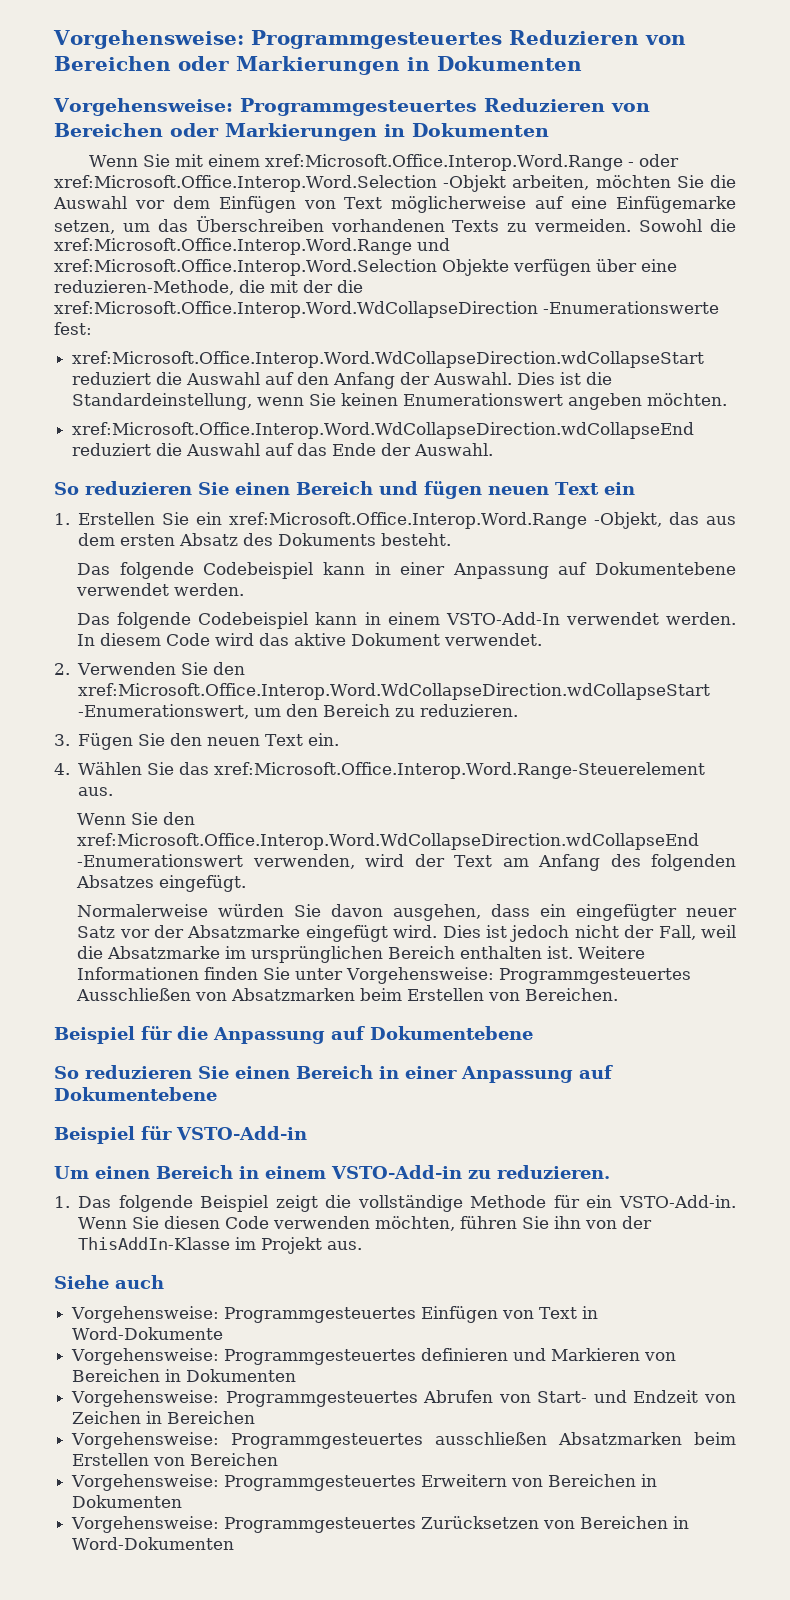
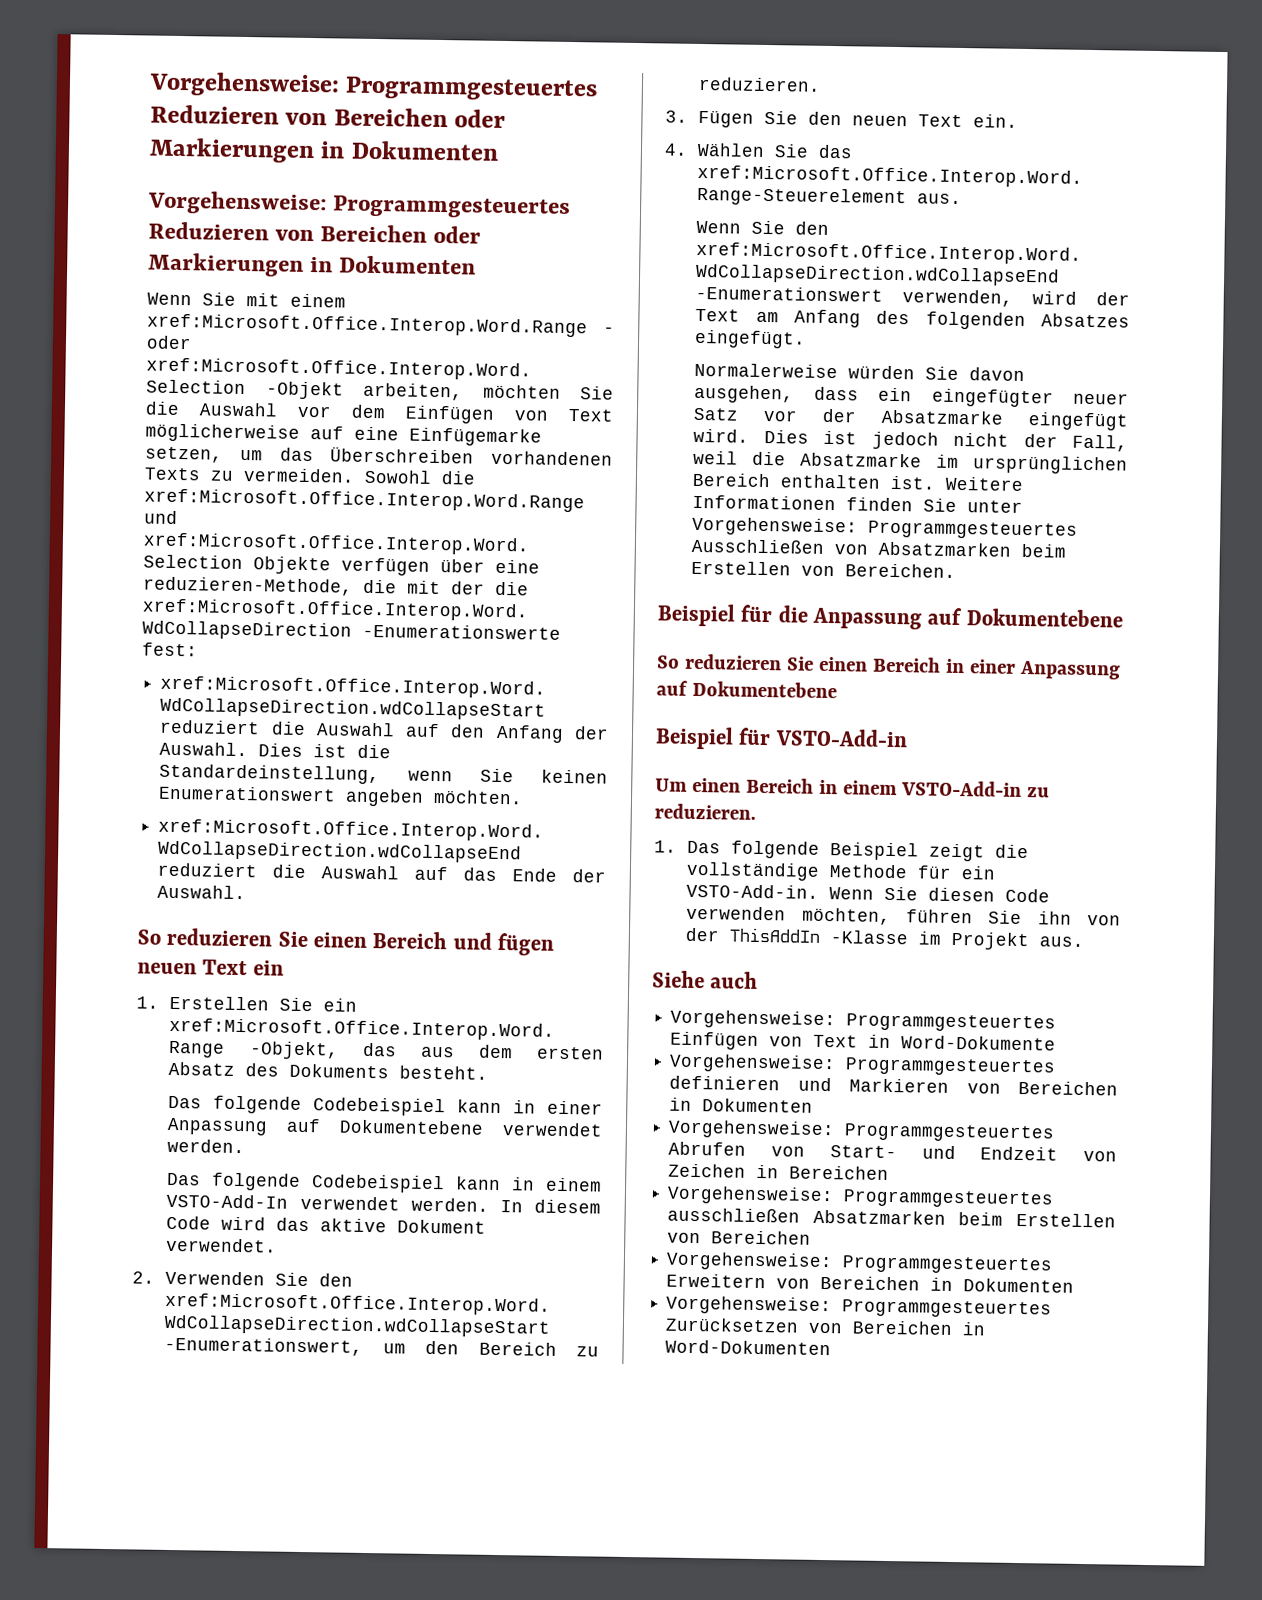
- Wenn Sie diesen Code verwenden möchten, führen Sie ihn von der ThisAddIn-Klasse im Projekt aus.
+ Wenn Sie diesen Code verwenden möchten, führen Sie ihn von der ThisAddIn -Klasse im Projekt aus.

